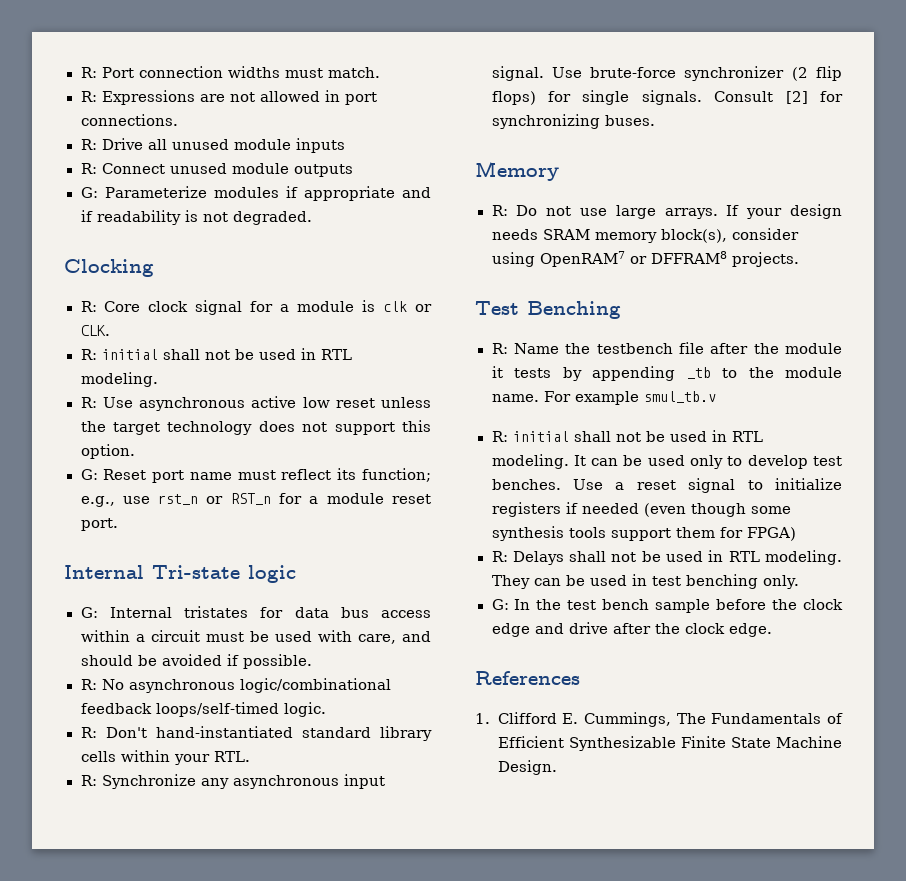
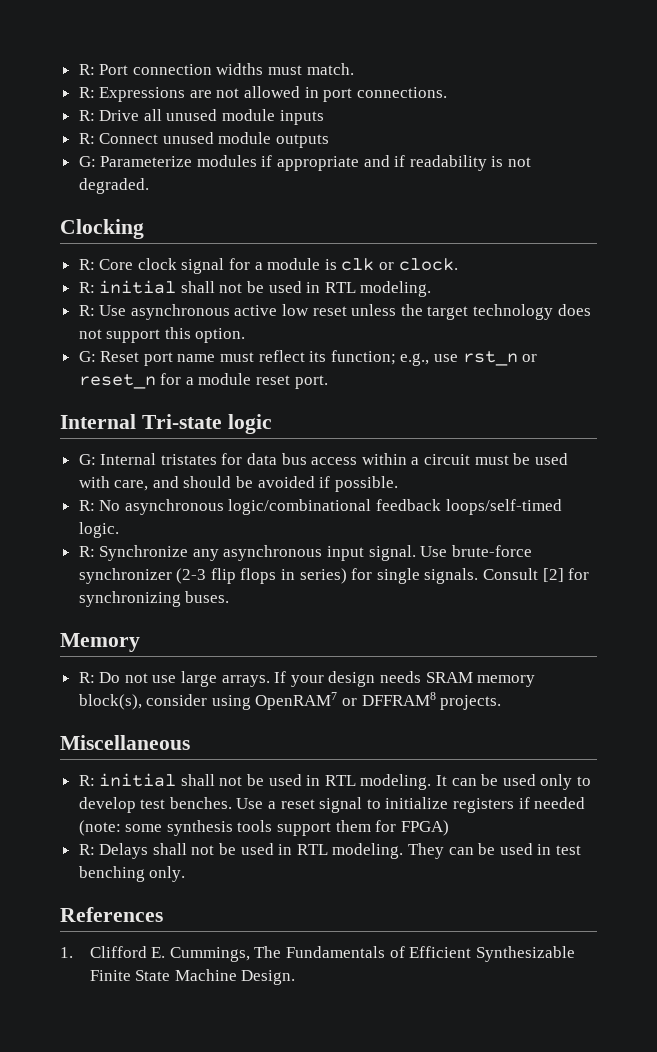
- R: Core clock signal for a module is clk or CLK.
+ R: Core clock signal for a module is clk or clock.
- G: Reset port name must reflect its function; e.g., use rst_n or RST_n for a module reset port.
+ G: Reset port name must reflect its function; e.g., use rst_n or reset_n for a module reset port.
- R: Don't hand-instantiated standard library cells within your RTL.
- Use brute-force synchronizer (2 flip flops) for single signals.
+ Use brute-force synchronizer (2-3 flip flops in series) for single signals.
- Test Benching
- R: Name the testbench file after the module it tests by appending _tb to the module name. For example smul_tb.v
+ Miscellaneous
- Use a reset signal to initialize registers if needed (even though some synthesis tools support them for FPGA)
+ Use a reset signal to initialize registers if needed (note: some synthesis tools support them for FPGA)
- G: In the test bench sample before the clock edge and drive after the clock edge.

